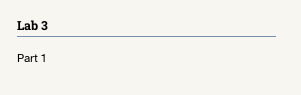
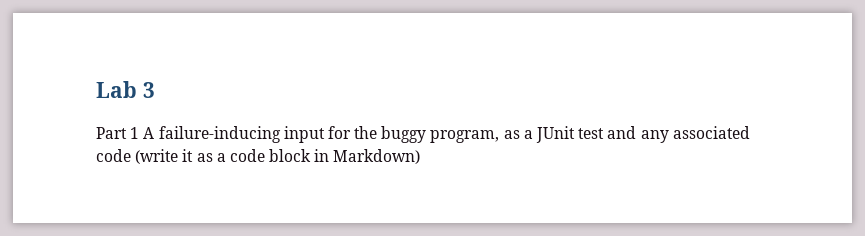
- Part 1
+ Part 1 A failure-inducing input for the buggy program, as a JUnit test and any associated code (write it as a code block in Markdown)

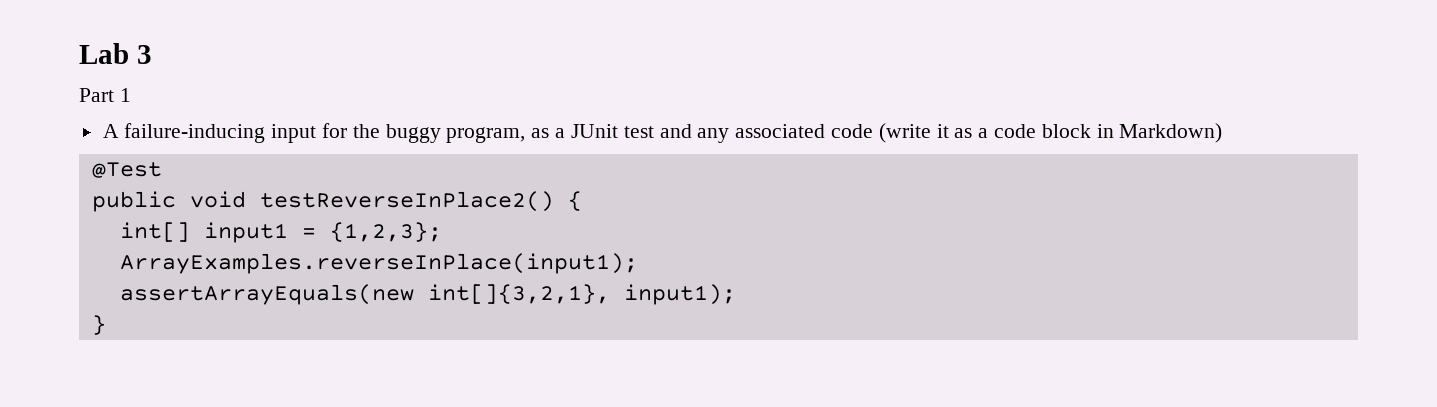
- Part 1 A failure-inducing input for the buggy program, as a JUnit test and any associated code (write it as a code block in Markdown)
+ Part 1
+ A failure-inducing input for the buggy program, as a JUnit test and any associated code (write it as a code block in Markdown)
+ @Test
+ public void testReverseInPlace2() {
+ int[] input1 = {1,2,3};
+ ArrayExamples.reverseInPlace(input1);
+ assertArrayEquals(new int[]{3,2,1}, input1);
+ }

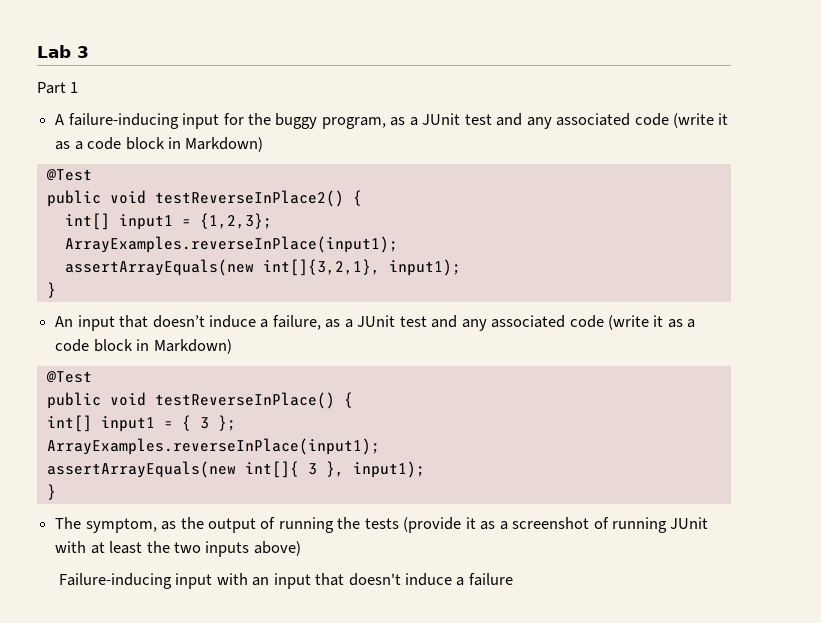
+ An input that doesn’t induce a failure, as a JUnit test and any associated code (write it as a code block in Markdown)
+ @Test
+ public void testReverseInPlace() {
+ int[] input1 = { 3 };
+ ArrayExamples.reverseInPlace(input1);
+ assertArrayEquals(new int[]{ 3 }, input1);
+ }
+ The symptom, as the output of running the tests (provide it as a screenshot of running JUnit with at least the two inputs above)
+ Failure-inducing input with an input that doesn't induce a failure

